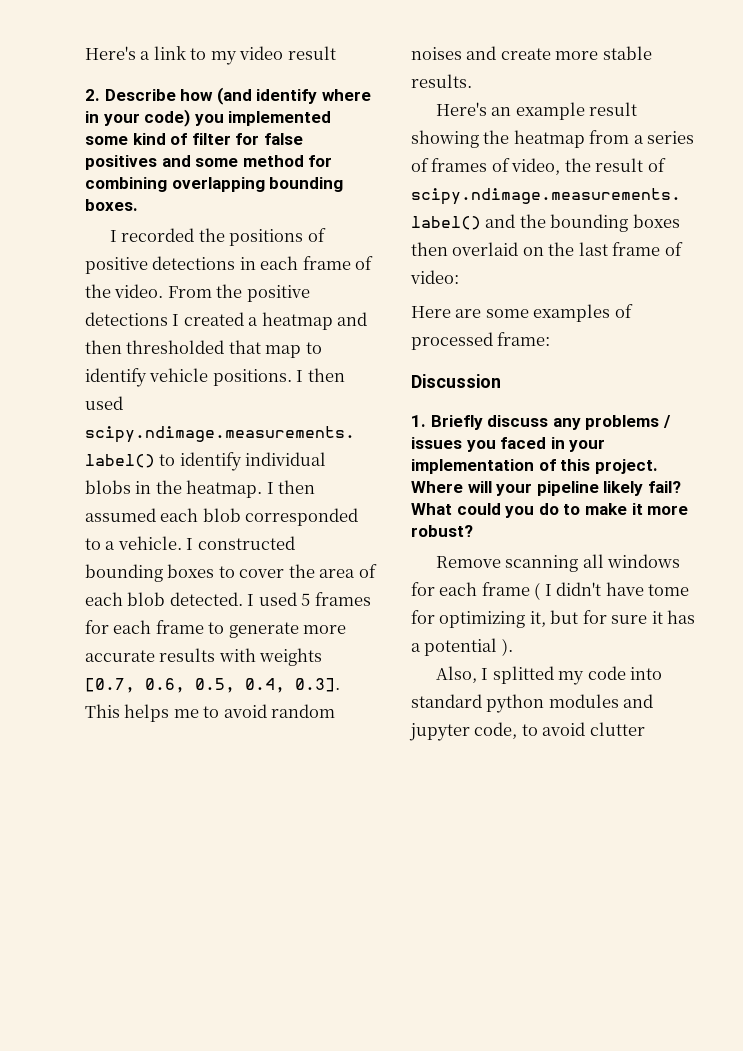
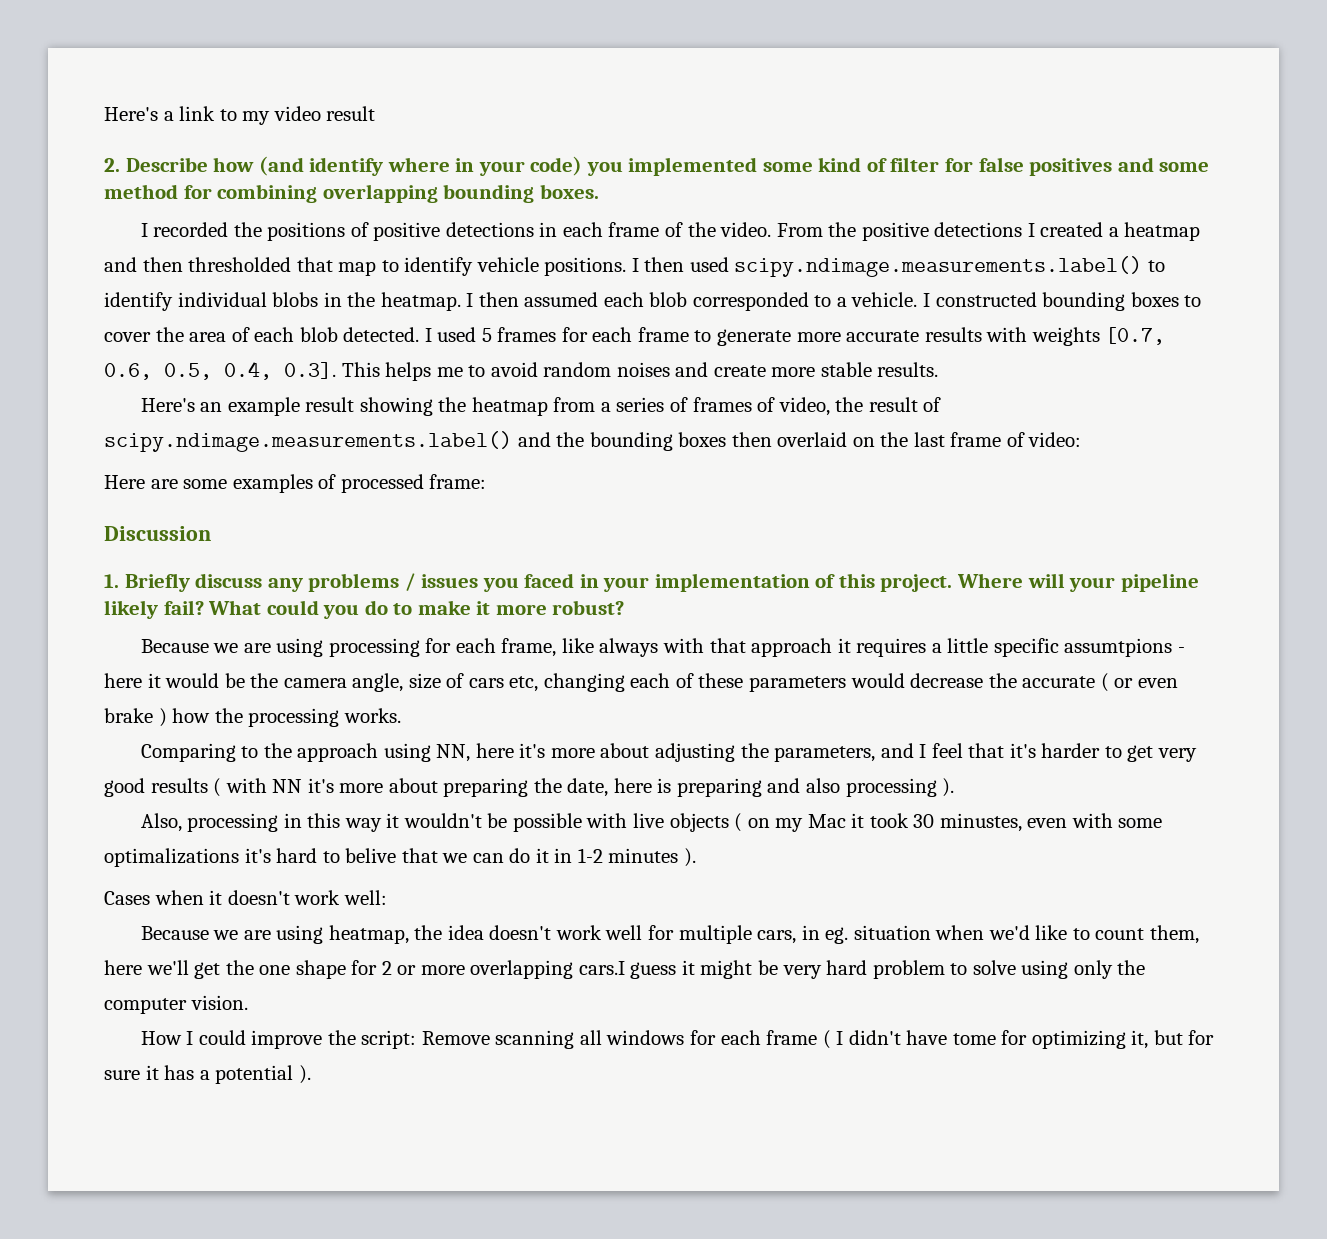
- Remove scanning all windows for each frame ( I didn't have tome for optimizing it, but for sure it has a potential ).
+ Because we are using processing for each frame, like always with that approach it requires a little specific assumtpions - here it would be the camera angle, size of cars etc, changing each of these parameters would decrease the accurate ( or even brake ) how the processing works.
+ Comparing to the approach using NN, here it's more about adjusting the parameters, and I feel that it's harder to get very good results ( with NN it's more about preparing the date, here is preparing and also processing ).
+ Also, processing in this way it wouldn't be possible with live objects ( on my Mac it took 30 minustes, even with some optimalizations it's hard to belive that we can do it in 1-2 minutes ).
+ Cases when it doesn't work well:
+ Because we are using heatmap, the idea doesn't work well for multiple cars, in eg. situation when we'd like to count them, here we'll get the one shape for 2 or more overlapping cars.I guess it might be very hard problem to solve using only the computer vision.
+ How I could improve the script: Remove scanning all windows for each frame ( I didn't have tome for optimizing it, but for sure it has a potential ).
- Also, I splitted my code into standard python modules and jupyter code, to avoid clutter

